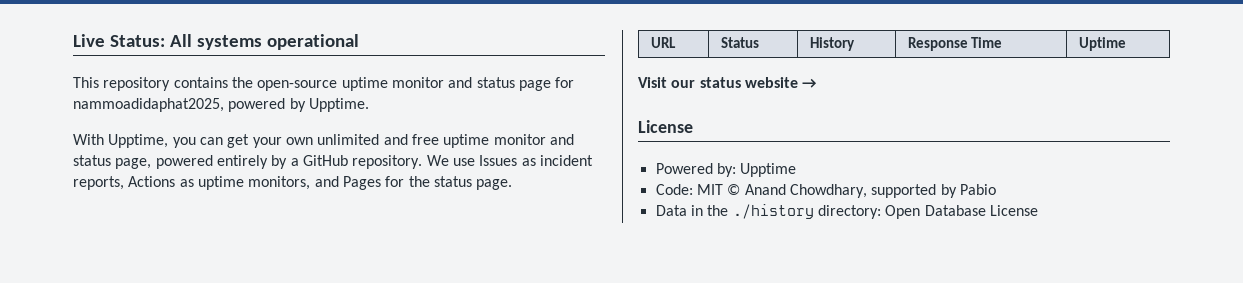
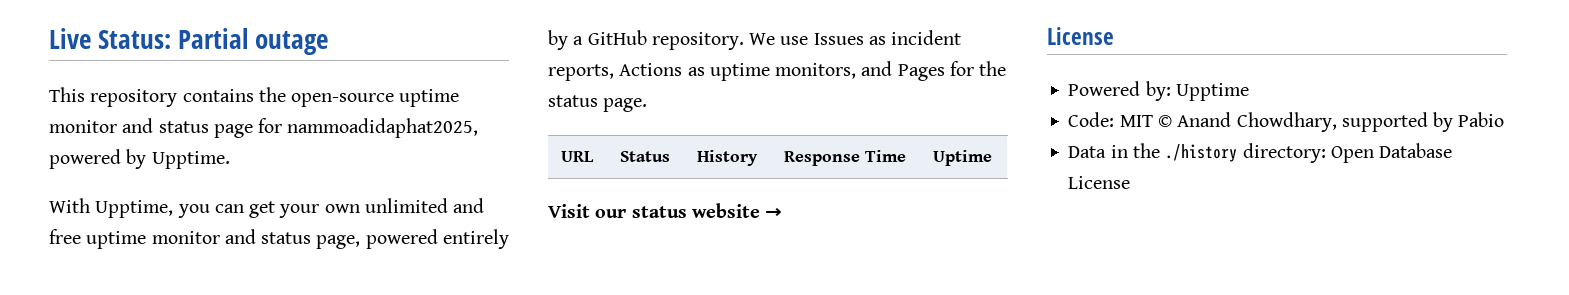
- Live Status: All systems operational
+ Live Status: Partial outage

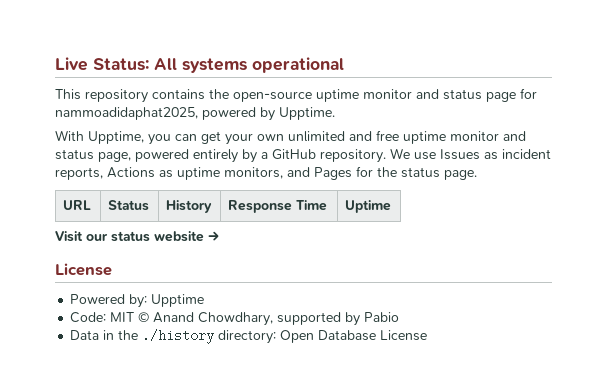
- Live Status: Partial outage
+ Live Status: All systems operational

